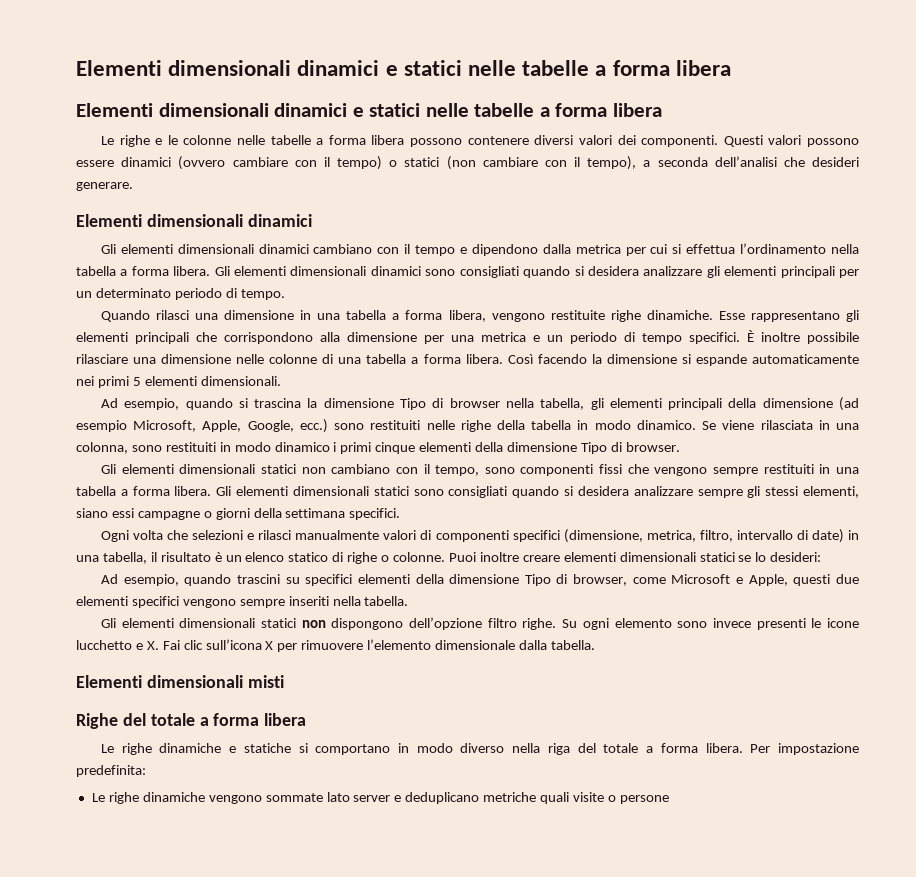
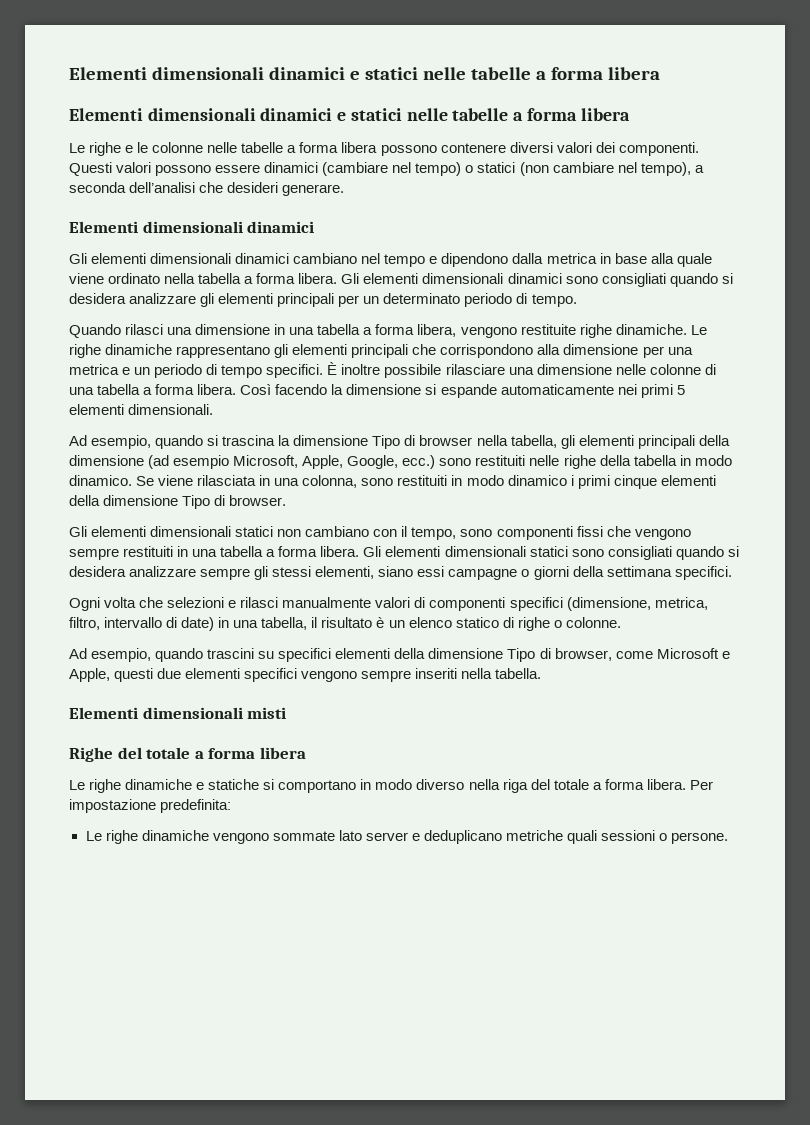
- Questi valori possono essere dinamici (ovvero cambiare con il tempo) o statici (non cambiare con il tempo), a seconda dell’analisi che desideri generare.
+ Questi valori possono essere dinamici (cambiare nel tempo) o statici (non cambiare nel tempo), a seconda dell’analisi che desideri generare.
- Gli elementi dimensionali dinamici cambiano con il tempo e dipendono dalla metrica per cui si effettua l’ordinamento nella tabella a forma libera.
+ Gli elementi dimensionali dinamici cambiano nel tempo e dipendono dalla metrica in base alla quale viene ordinato nella tabella a forma libera.
- Esse rappresentano gli elementi principali che corrispondono alla dimensione per una metrica e un periodo di tempo specifici.
+ Le righe dinamiche rappresentano gli elementi principali che corrispondono alla dimensione per una metrica e un periodo di tempo specifici.
- Puoi inoltre creare elementi dimensionali statici se lo desideri:
- Gli elementi dimensionali statici non dispongono dell’opzione filtro righe. Su ogni elemento sono invece presenti le icone lucchetto e X. Fai clic sull’icona X per rimuovere l’elemento dimensionale dalla tabella.
- Le righe dinamiche vengono sommate lato server e deduplicano metriche quali visite o persone
+ Le righe dinamiche vengono sommate lato server e deduplicano metriche quali sessioni o persone.

